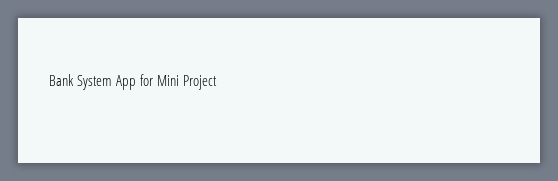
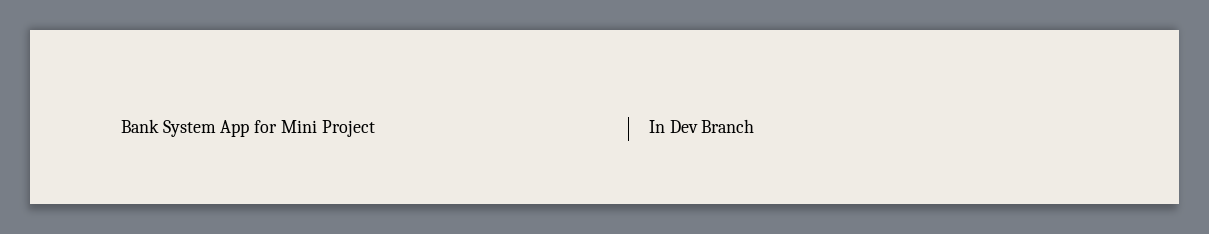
+ In Dev Branch

